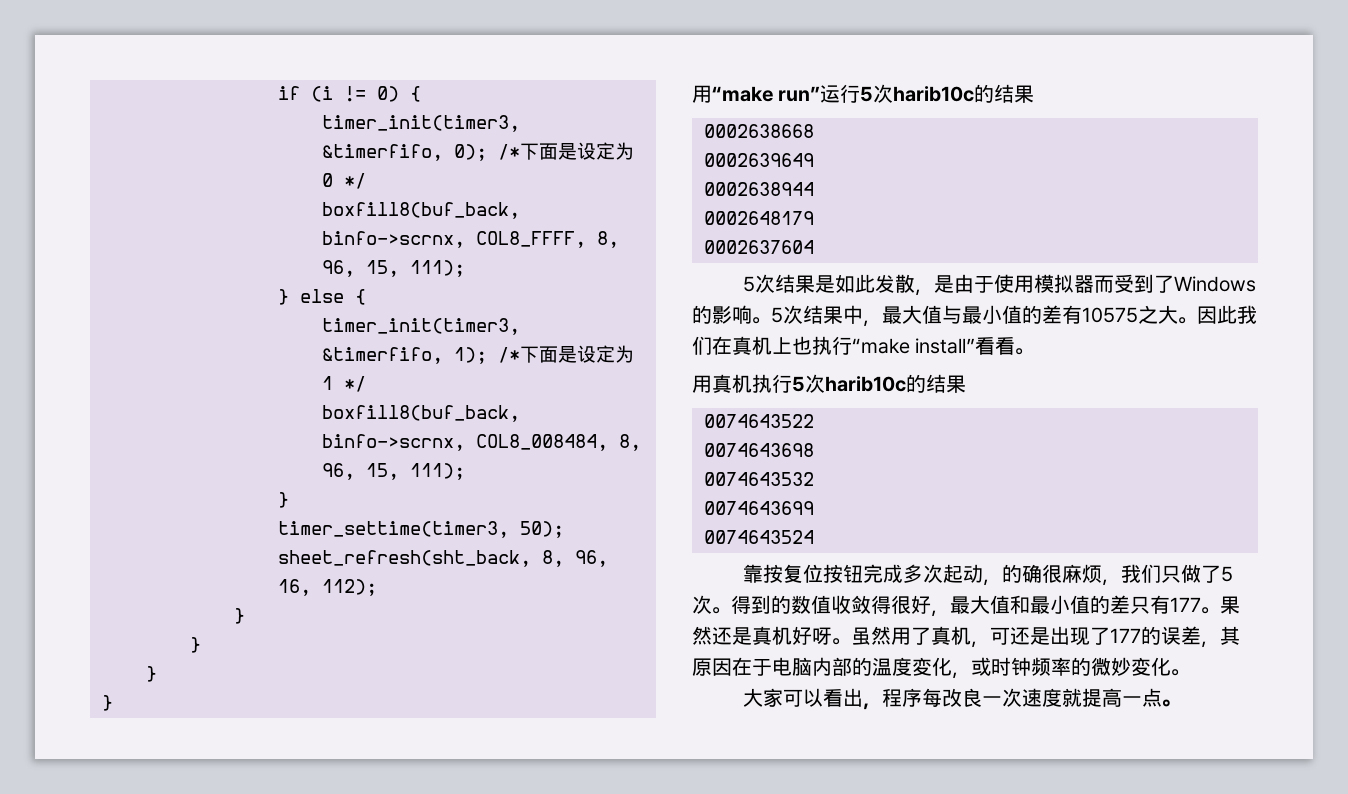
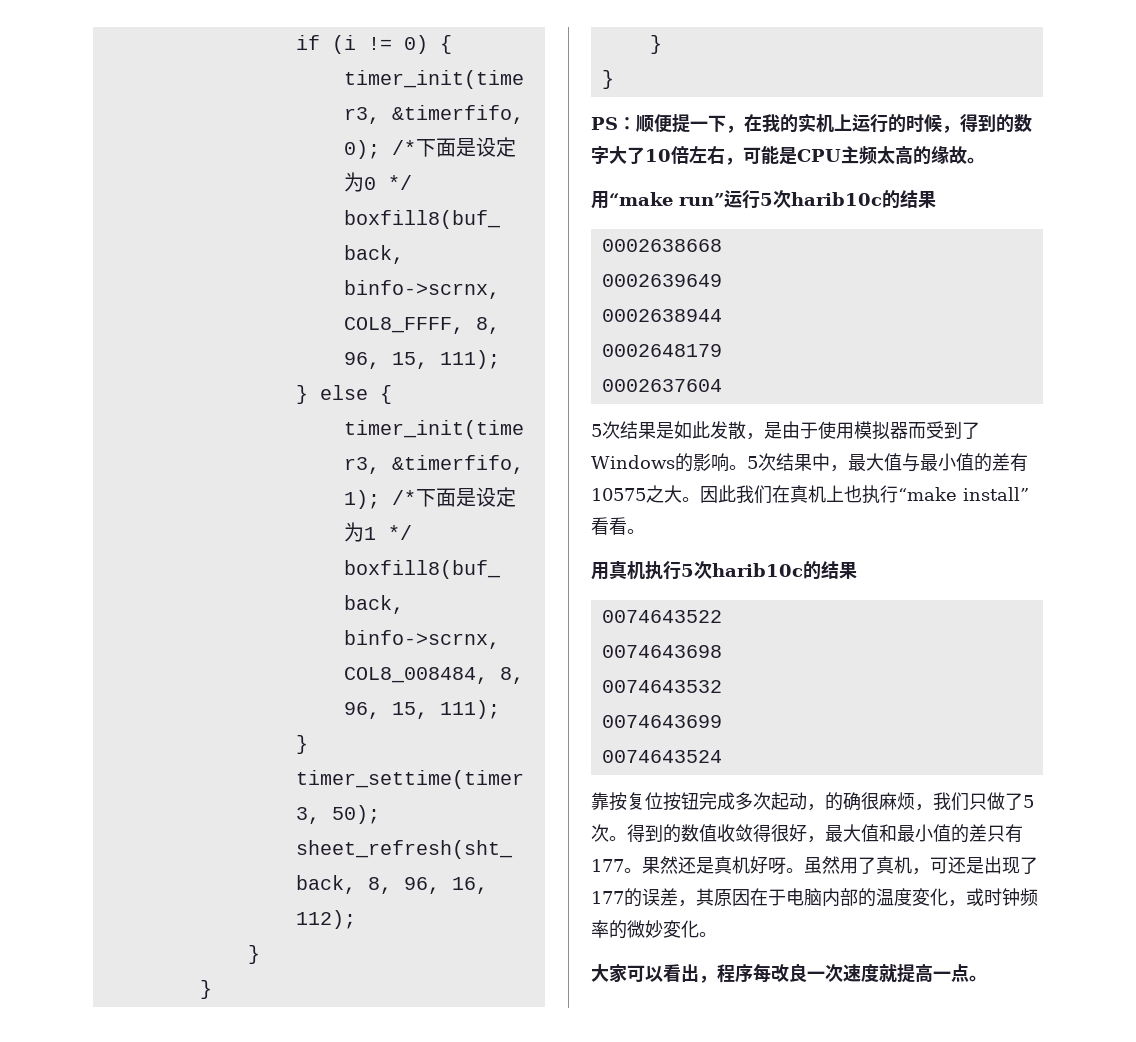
+ PS：顺便提一下，在我的实机上运行的时候，得到的数字大了10倍左右，可能是CPU主频太高的缘故。

